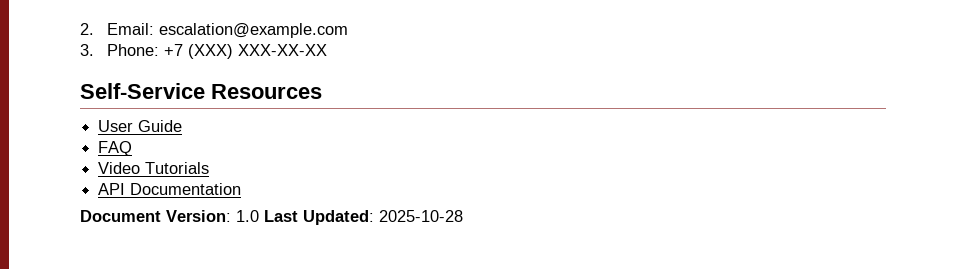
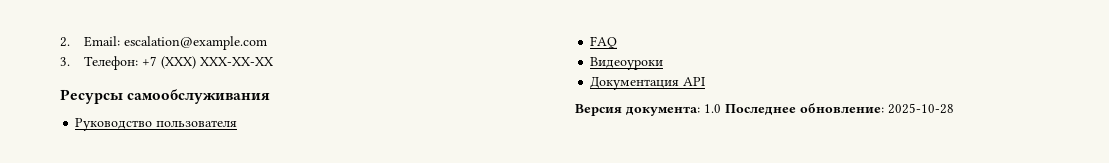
- 3. Phone: +7 (XXX) XXX-XX-XX
+ 3. Телефон: +7 (XXX) XXX-XX-XX
- Self-Service Resources
- User Guide
+ Ресурсы самообслуживания
+ Руководство пользователя
- Video Tutorials
- API Documentation
- Document Version: 1.0 Last Updated: 2025-10-28
+ Видеоуроки
+ Документация API
+ Версия документа: 1.0 Последнее обновление: 2025-10-28

